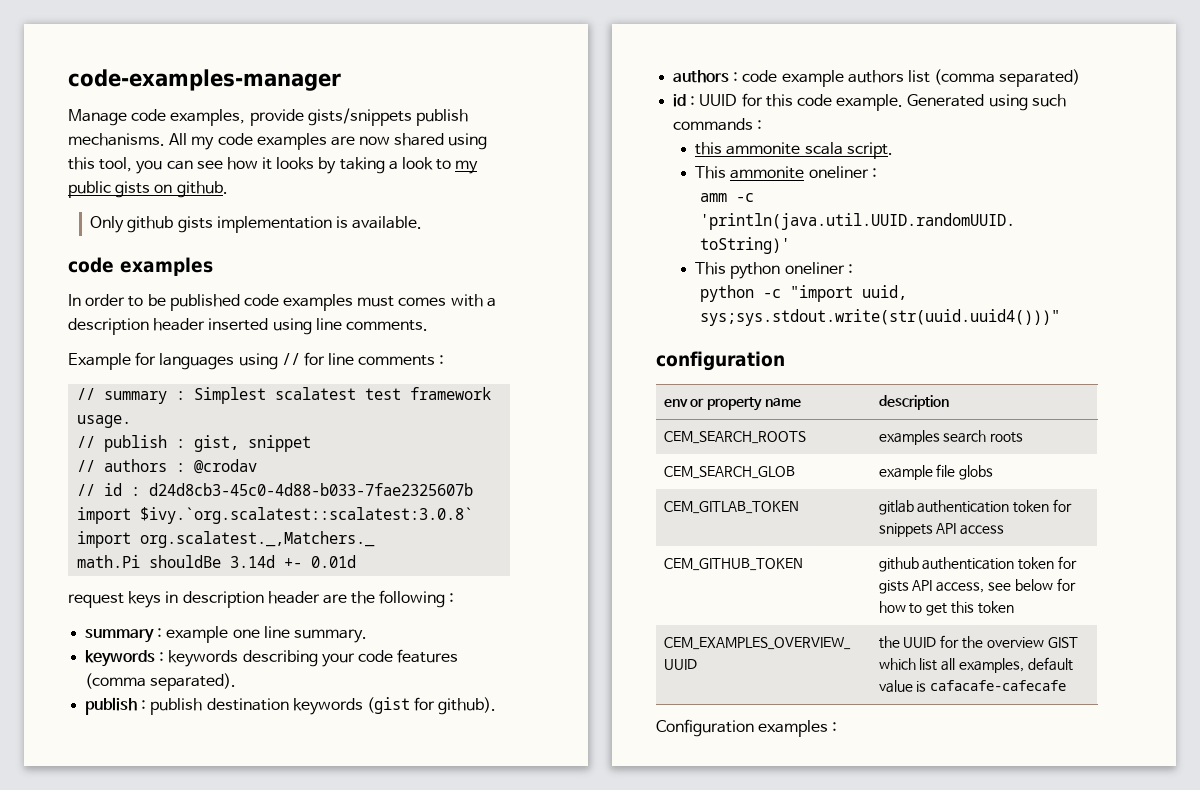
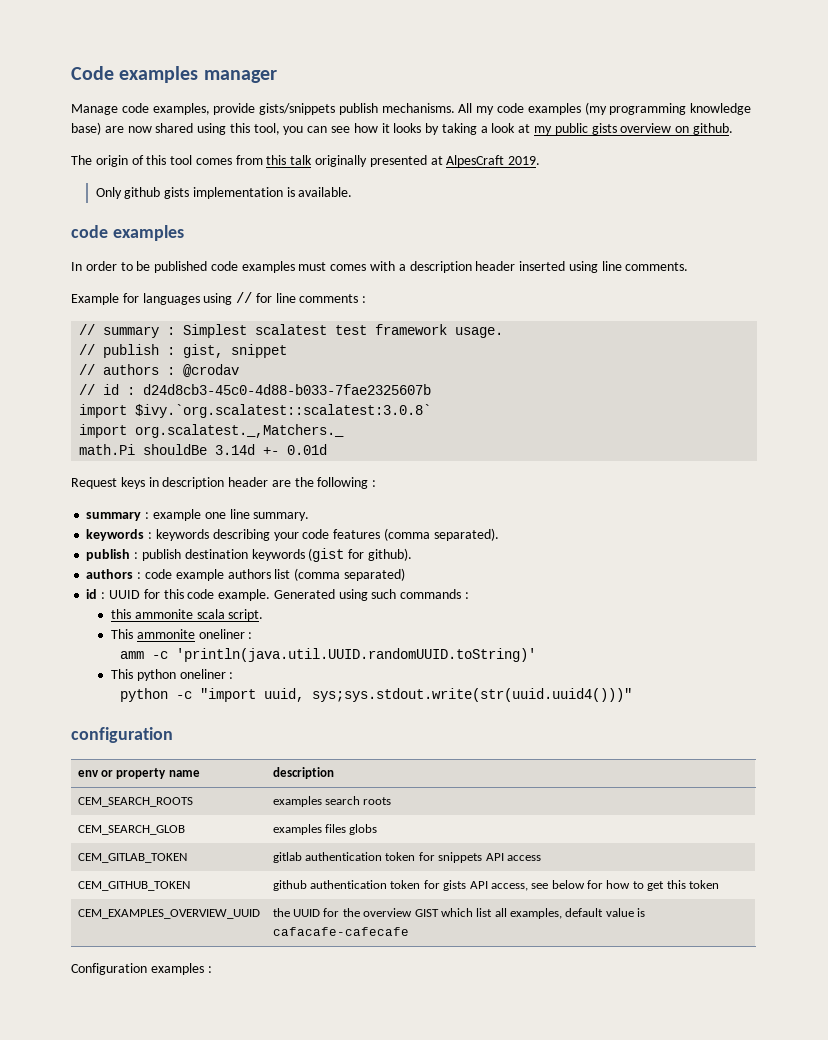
- code-examples-manager
+ Code examples manager
- All my code examples are now shared using this tool, you can see how it looks by taking a look to my public gists on github.
+ All my code examples (my programming knowledge base) are now shared using this tool, you can see how it looks by taking a look at my public gists overview on github.
+ The origin of this tool comes from this talk originally presented at AlpesCraft 2019.
- request keys in description header are the following :
+ Request keys in description header are the following :
- CEM_SEARCH_GLOB | example file globs
+ CEM_SEARCH_GLOB | examples files globs

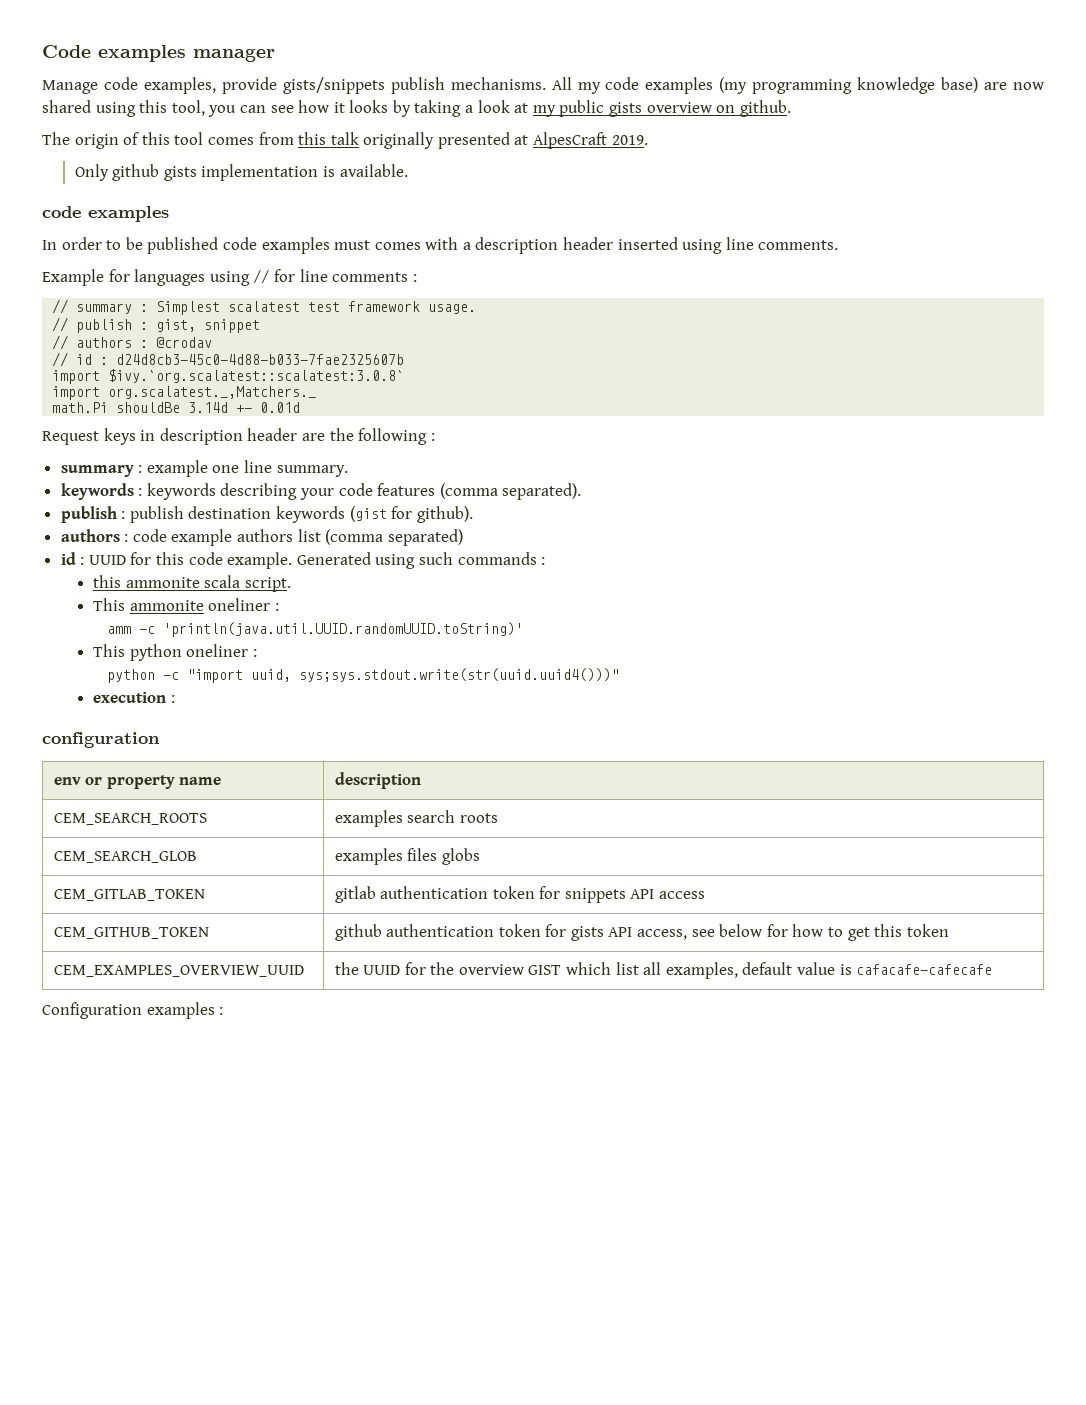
+ execution :

